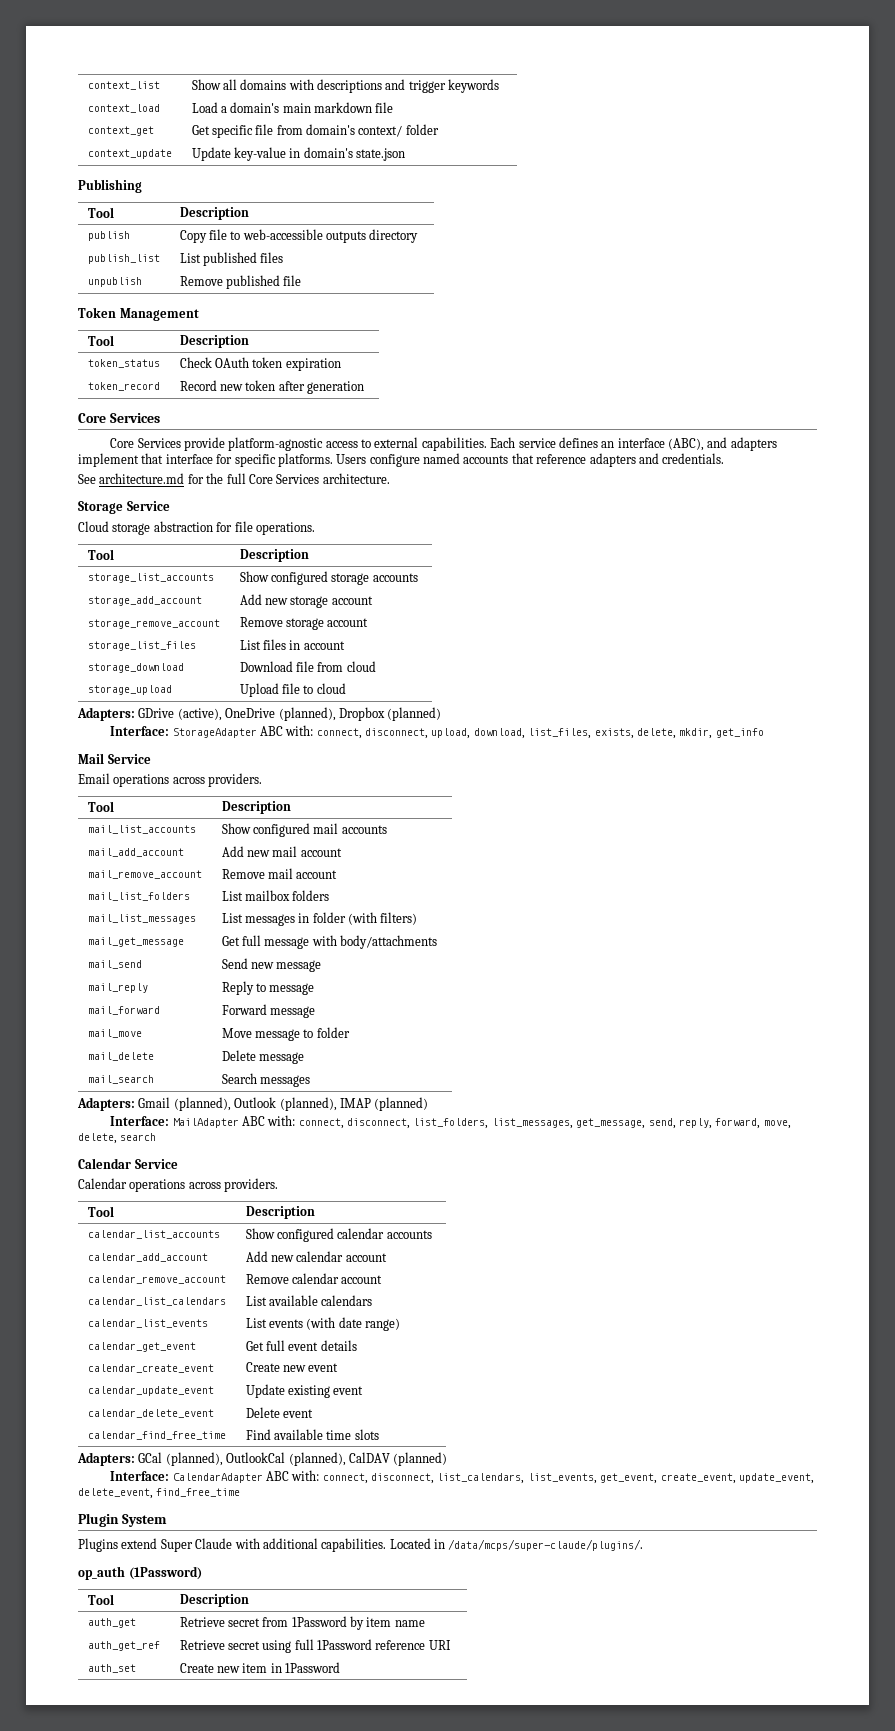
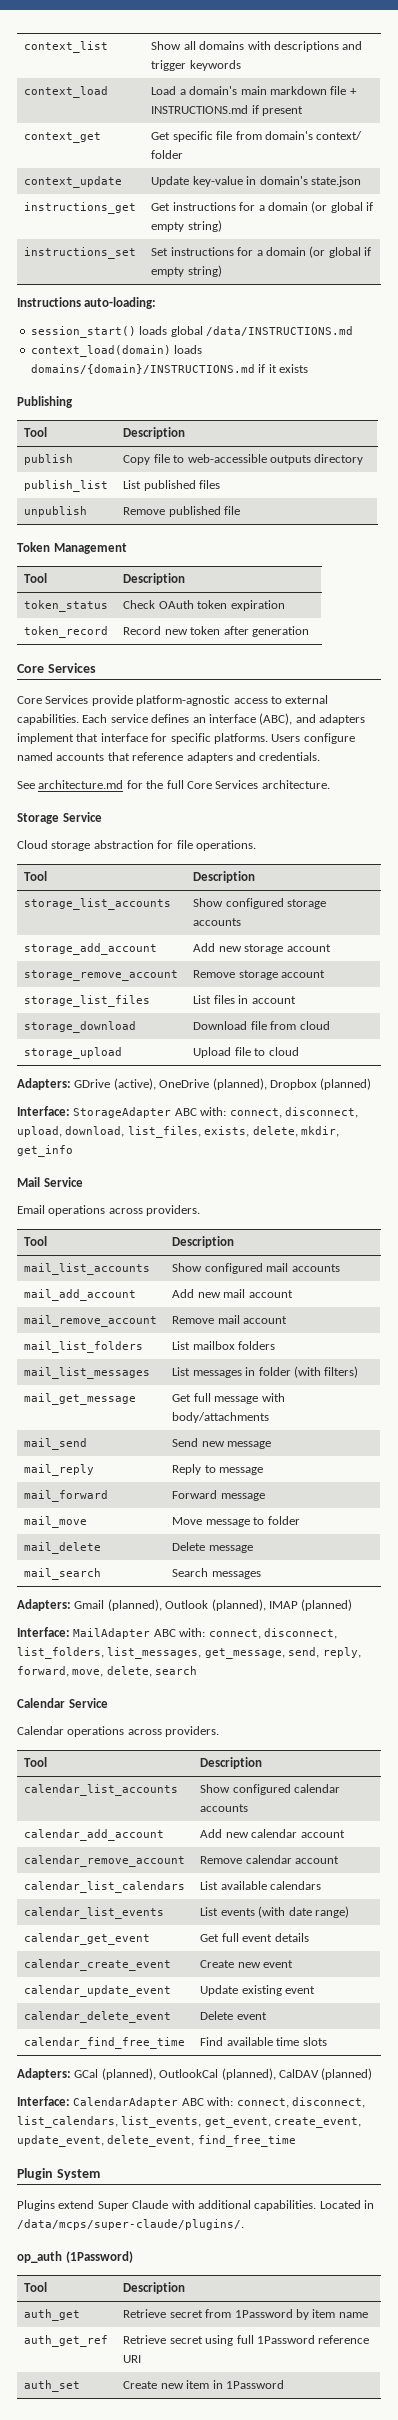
- context_load | Load a domain's main markdown file
+ context_load | Load a domain's main markdown file + INSTRUCTIONS.md if present
+ instructions_get | Get instructions for a domain (or global if empty string)
+ instructions_set | Set instructions for a domain (or global if empty string)
+ Instructions auto-loading:
+ session_start() loads global /data/INSTRUCTIONS.md
+ context_load(domain) loads domains/{domain}/INSTRUCTIONS.md if it exists

